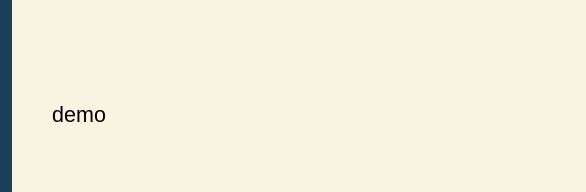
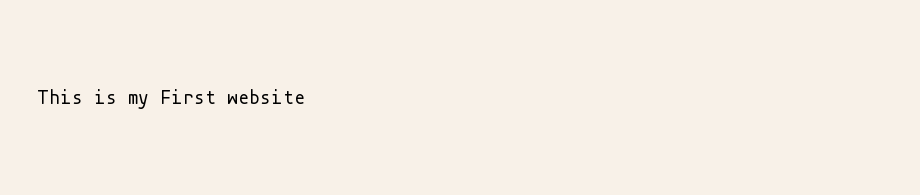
- demo
+ This is my First website

